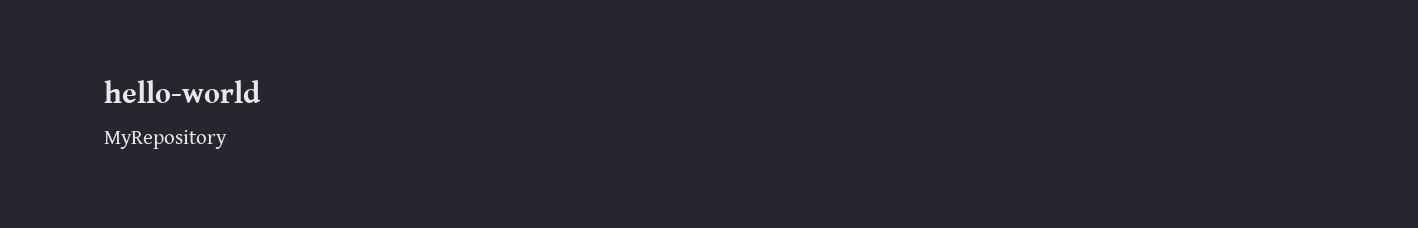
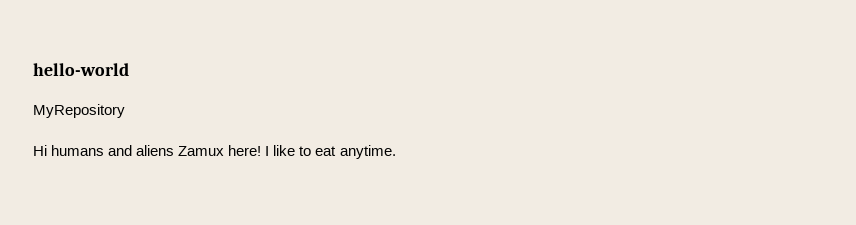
+ Hi humans and aliens Zamux here! I like to eat anytime.

